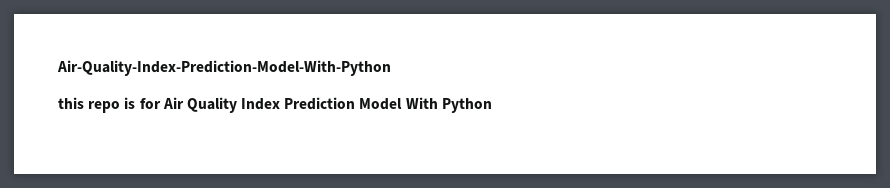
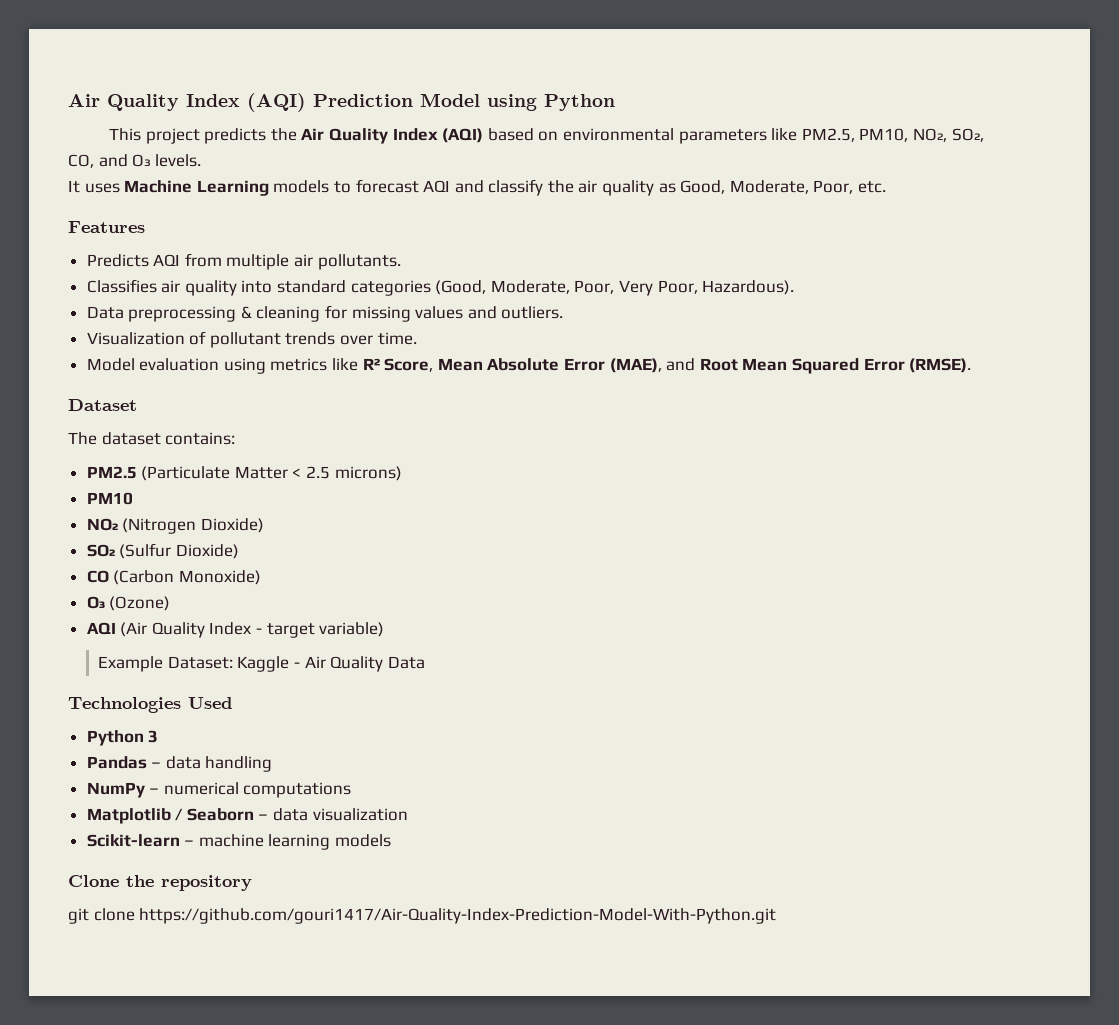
- Air-Quality-Index-Prediction-Model-With-Python
- this repo is for Air Quality Index Prediction Model With Python
+ Air Quality Index (AQI) Prediction Model using Python
+ This project predicts the Air Quality Index (AQI) based on environmental parameters like PM2.5, PM10, NO₂, SO₂, CO, and O₃ levels.
+ It uses Machine Learning models to forecast AQI and classify the air quality as Good, Moderate, Poor, etc.
+ Features
+ Predicts AQI from multiple air pollutants.
+ Classifies air quality into standard categories (Good, Moderate, Poor, Very Poor, Hazardous).
+ Data preprocessing & cleaning for missing values and outliers.
+ Visualization of pollutant trends over time.
+ Model evaluation using metrics like R² Score, Mean Absolute Error (MAE), and Root Mean Squared Error (RMSE).
+ Dataset
+ The dataset contains:
+ PM2.5 (Particulate Matter < 2.5 microns)
+ PM10
+ NO₂ (Nitrogen Dioxide)
+ SO₂ (Sulfur Dioxide)
+ CO (Carbon Monoxide)
+ O₃ (Ozone)
+ AQI (Air Quality Index - target variable)
+ Example Dataset: Kaggle - Air Quality Data
+ Technologies Used
+ Python 3
+ Pandas – data handling
+ NumPy – numerical computations
+ Matplotlib / Seaborn – data visualization
+ Scikit-learn – machine learning models
+ Clone the repository
+ git clone https://github.com/gouri1417/Air-Quality-Index-Prediction-Model-With-Python.git

